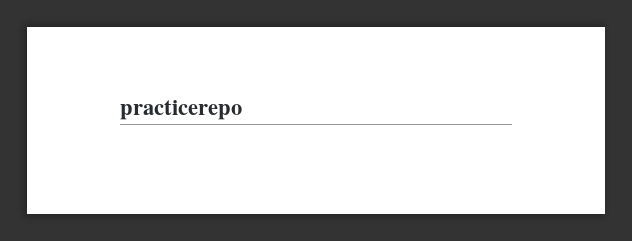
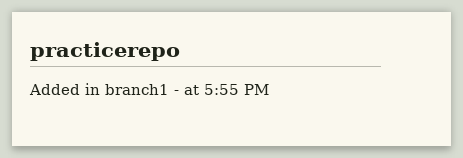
+ Added in branch1 - at 5:55 PM

